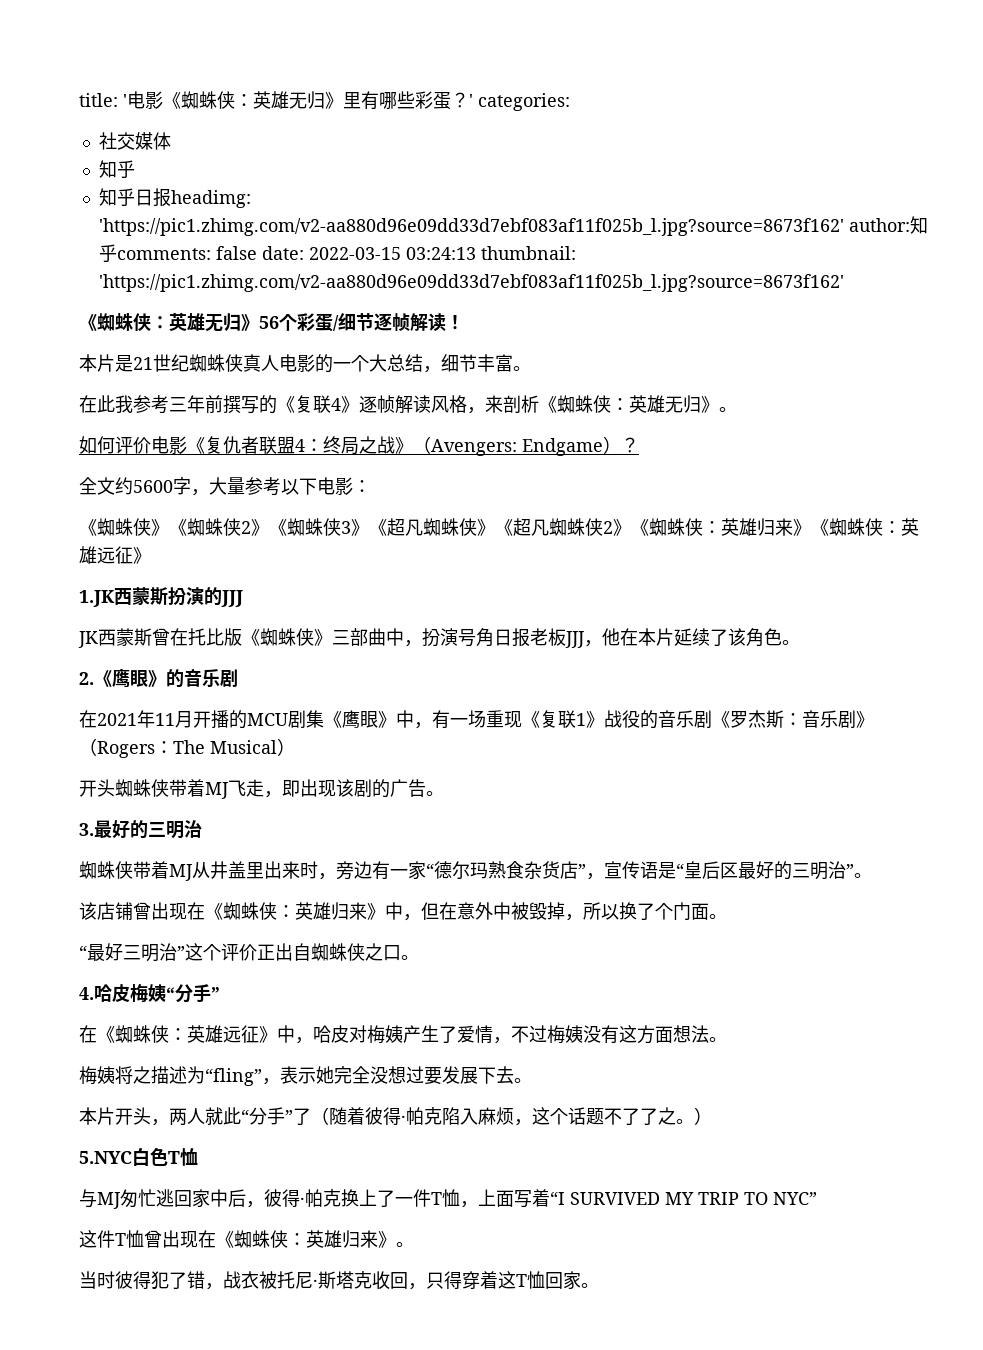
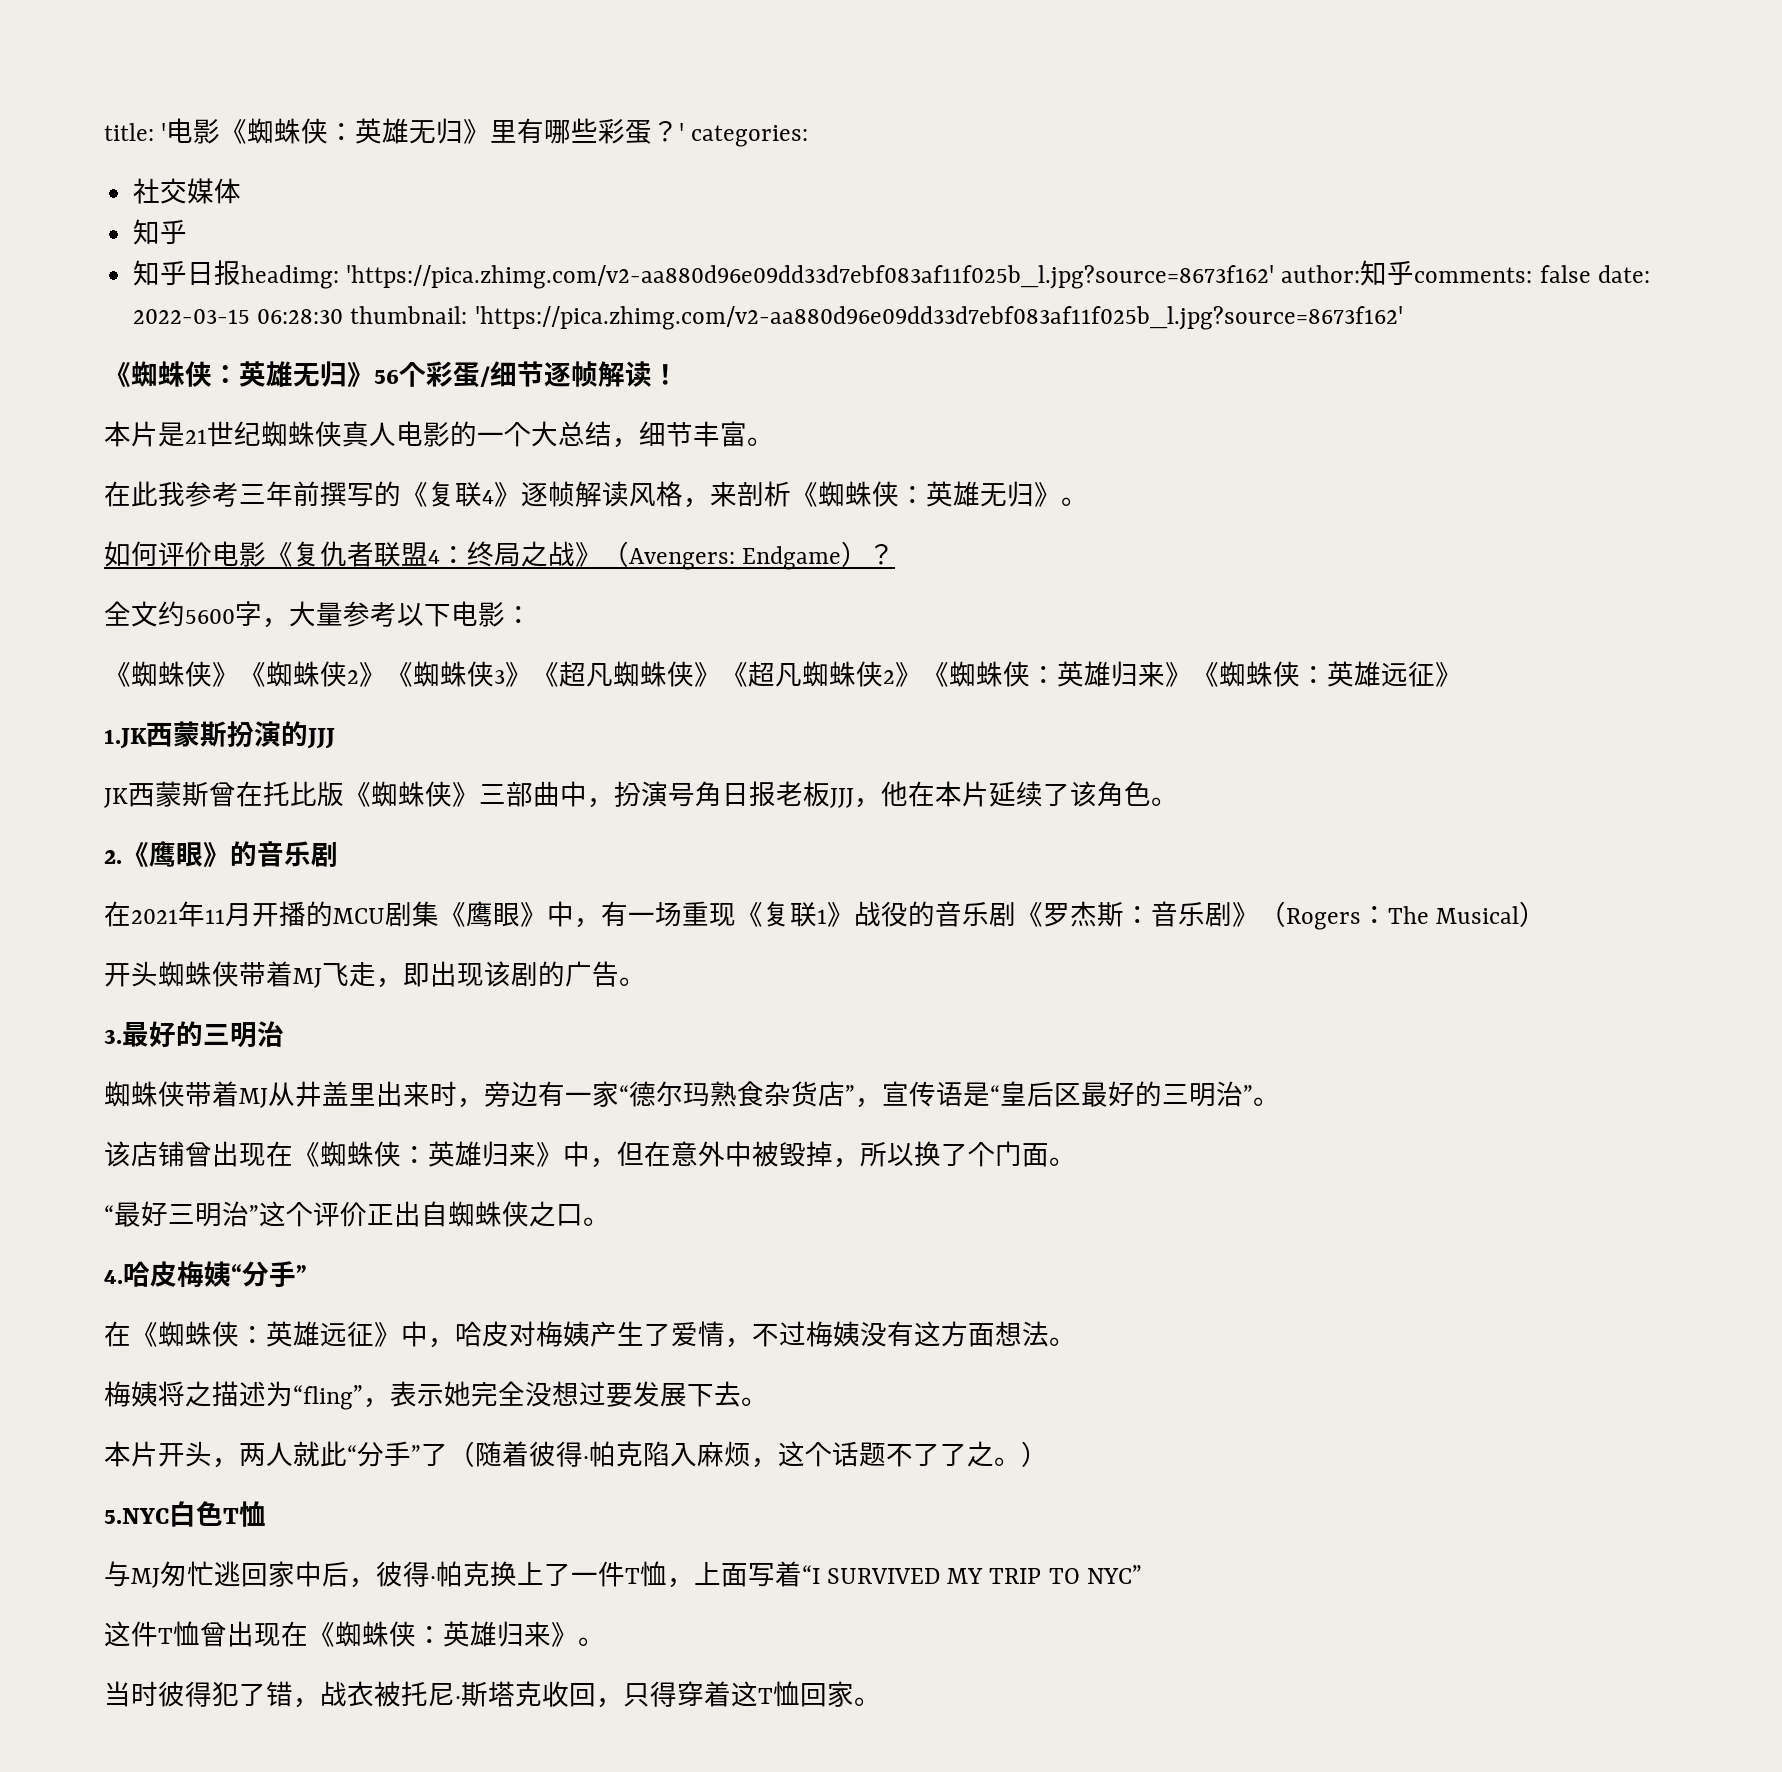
- 知乎日报headimg: 'https://pic1.zhimg.com/v2-aa880d96e09dd33d7ebf083af11f025b_l.jpg?source=8673f162' author:知乎comments: false date: 2022-03-15 03:24:13 thumbnail: 'https://pic1.zhimg.com/v2-aa880d96e09dd33d7ebf083af11f025b_l.jpg?source=8673f162'
+ 知乎日报headimg: 'https://pica.zhimg.com/v2-aa880d96e09dd33d7ebf083af11f025b_l.jpg?source=8673f162' author:知乎comments: false date: 2022-03-15 06:28:30 thumbnail: 'https://pica.zhimg.com/v2-aa880d96e09dd33d7ebf083af11f025b_l.jpg?source=8673f162'

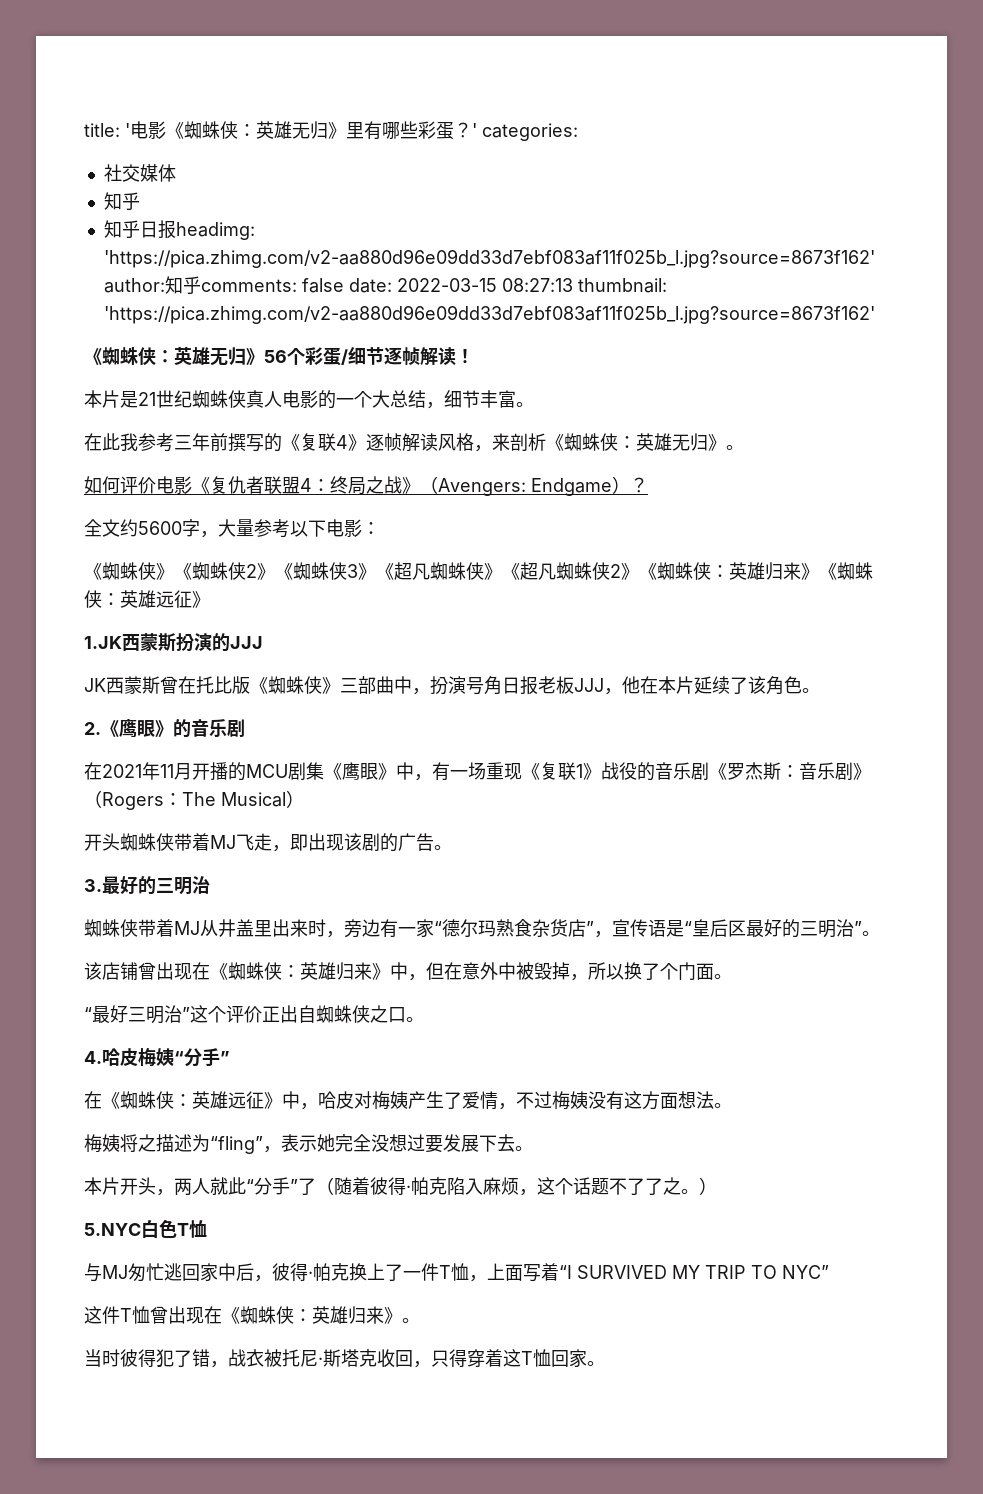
- 知乎日报headimg: 'https://pica.zhimg.com/v2-aa880d96e09dd33d7ebf083af11f025b_l.jpg?source=8673f162' author:知乎comments: false date: 2022-03-15 06:28:30 thumbnail: 'https://pica.zhimg.com/v2-aa880d96e09dd33d7ebf083af11f025b_l.jpg?source=8673f162'
+ 知乎日报headimg: 'https://pica.zhimg.com/v2-aa880d96e09dd33d7ebf083af11f025b_l.jpg?source=8673f162' author:知乎comments: false date: 2022-03-15 08:27:13 thumbnail: 'https://pica.zhimg.com/v2-aa880d96e09dd33d7ebf083af11f025b_l.jpg?source=8673f162'

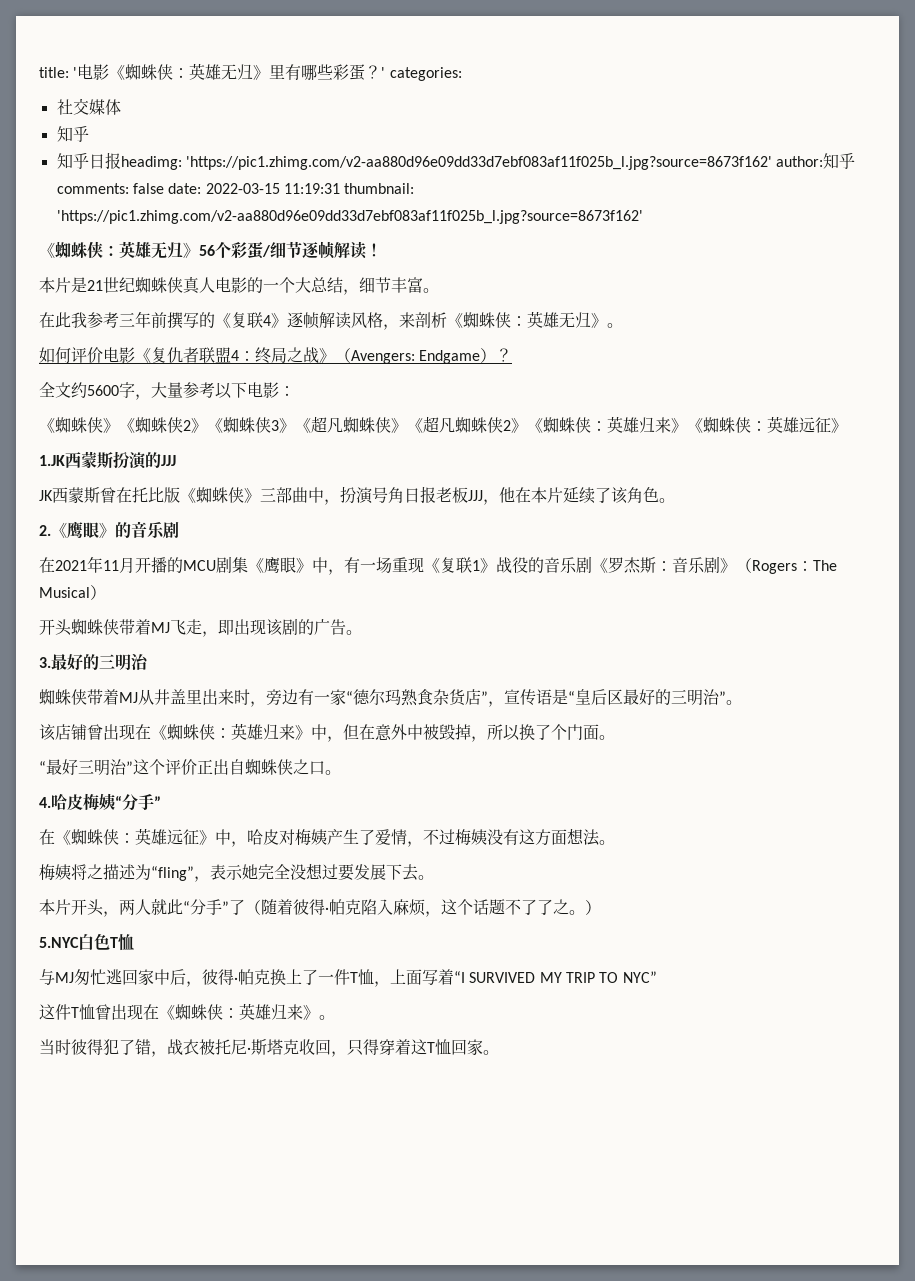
- 知乎日报headimg: 'https://pica.zhimg.com/v2-aa880d96e09dd33d7ebf083af11f025b_l.jpg?source=8673f162' author:知乎comments: false date: 2022-03-15 08:27:13 thumbnail: 'https://pica.zhimg.com/v2-aa880d96e09dd33d7ebf083af11f025b_l.jpg?source=8673f162'
+ 知乎日报headimg: 'https://pic1.zhimg.com/v2-aa880d96e09dd33d7ebf083af11f025b_l.jpg?source=8673f162' author:知乎comments: false date: 2022-03-15 11:19:31 thumbnail: 'https://pic1.zhimg.com/v2-aa880d96e09dd33d7ebf083af11f025b_l.jpg?source=8673f162'

